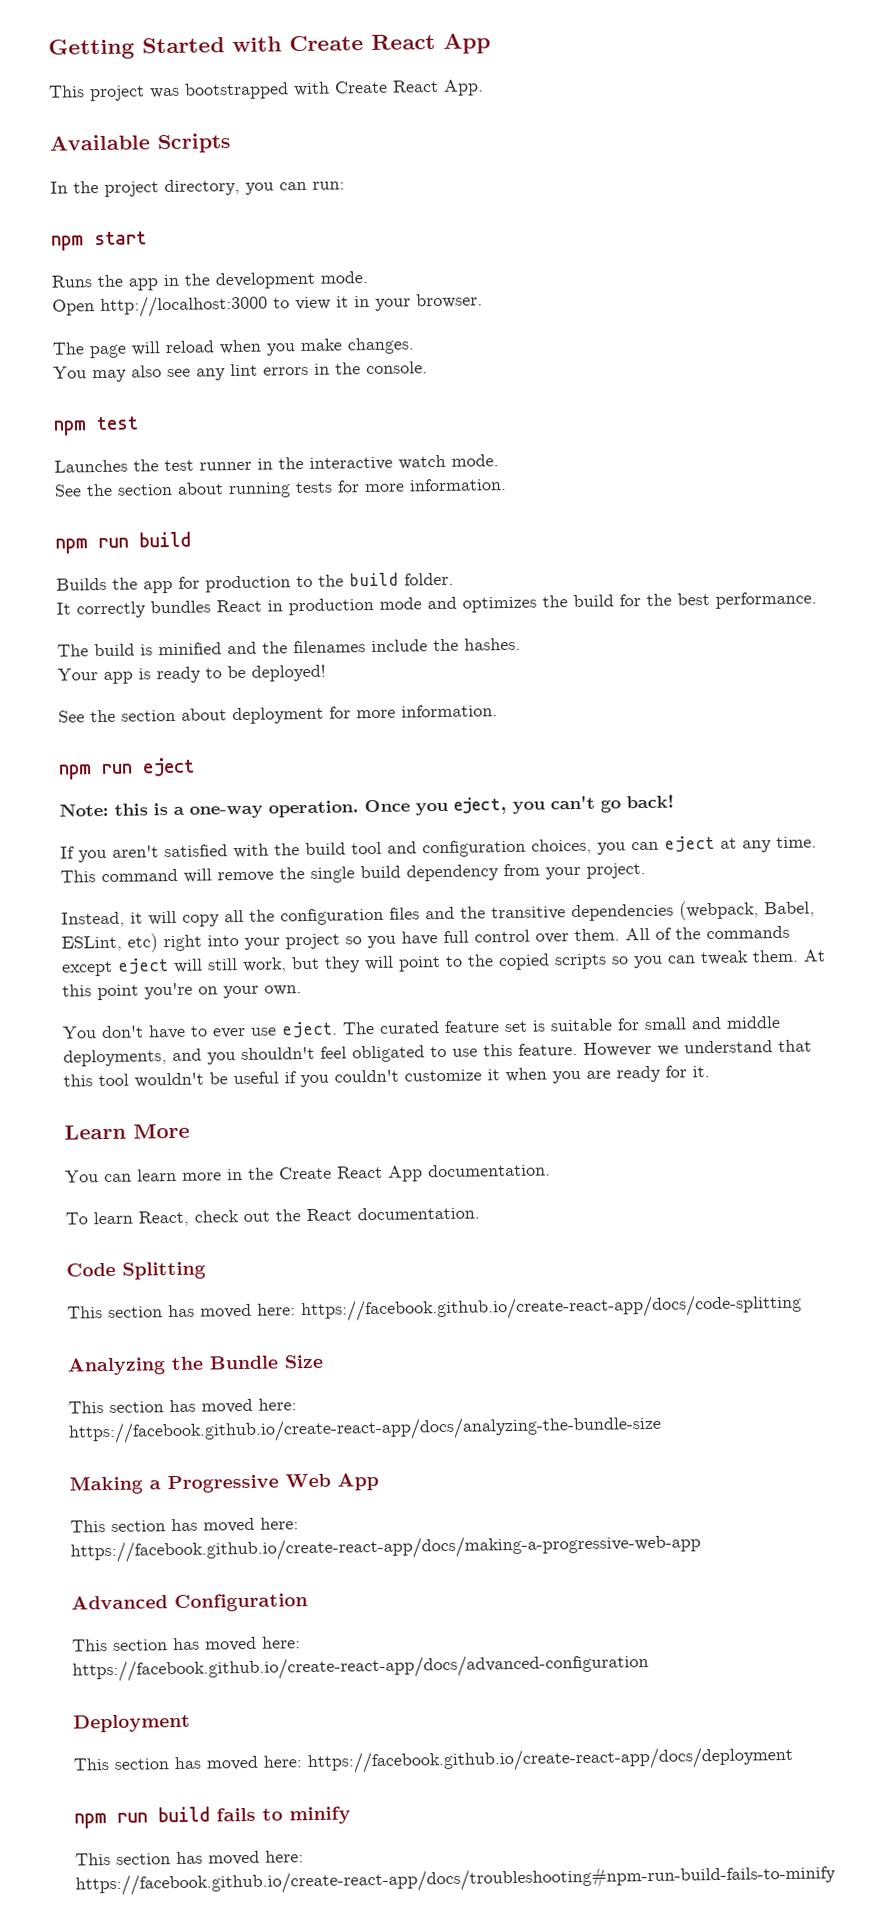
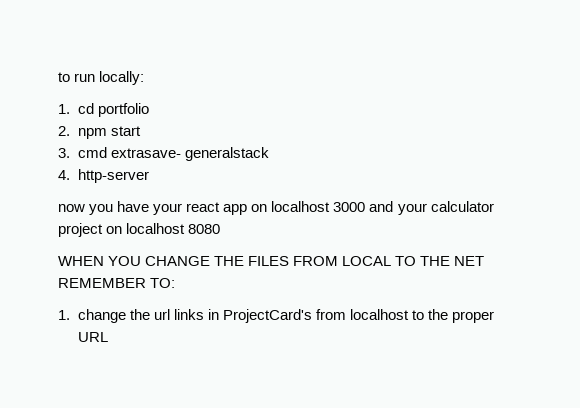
- Getting Started with Create React App
- This project was bootstrapped with Create React App.
- Available Scripts
- In the project directory, you can run:
- npm start
- Runs the app in the development mode.
- Open http://localhost:3000 to view it in your browser.
- The page will reload when you make changes.
- You may also see any lint errors in the console.
- npm test
- Launches the test runner in the interactive watch mode.
- See the section about running tests for more information.
- npm run build
- Builds the app for production to the build folder.
- It correctly bundles React in production mode and optimizes the build for the best performance.
- The build is minified and the filenames include the hashes.
- Your app is ready to be deployed!
- See the section about deployment for more information.
- npm run eject
- Note: this is a one-way operation. Once you eject, you can't go back!
- If you aren't satisfied with the build tool and configuration choices, you can eject at any time. This command will remove the single build dependency from your project.
- Instead, it will copy all the configuration files and the transitive dependencies (webpack, Babel, ESLint, etc) right into your project so you have full control over them. All of the commands except eject will still work, but they will point to the copied scripts so you can tweak them. At this point you're on your own.
- You don't have to ever use eject. The curated feature set is suitable for small and middle deployments, and you shouldn't feel obligated to use this feature. However we understand that this tool wouldn't be useful if you couldn't customize it when you are ready for it.
- Learn More
- You can learn more in the Create React App documentation.
- To learn React, check out the React documentation.
- Code Splitting
- This section has moved here: https://facebook.github.io/create-react-app/docs/code-splitting
- Analyzing the Bundle Size
- This section has moved here: https://facebook.github.io/create-react-app/docs/analyzing-the-bundle-size
- Making a Progressive Web App
- This section has moved here: https://facebook.github.io/create-react-app/docs/making-a-progressive-web-app
- Advanced Configuration
- This section has moved here: https://facebook.github.io/create-react-app/docs/advanced-configuration
- Deployment
- This section has moved here: https://facebook.github.io/create-react-app/docs/deployment
- npm run build fails to minify
- This section has moved here: https://facebook.github.io/create-react-app/docs/troubleshooting#npm-run-build-fails-to-minify
+ to run locally:
+ 1. cd portfolio
+ 2. npm start
+ 3. cmd extrasave- generalstack
+ 4. http-server
+ now you have your react app on localhost 3000 and your calculator project on localhost 8080
+ WHEN YOU CHANGE THE FILES FROM LOCAL TO THE NET REMEMBER TO:
+ 1. change the url links in ProjectCard's from localhost to the proper URL

